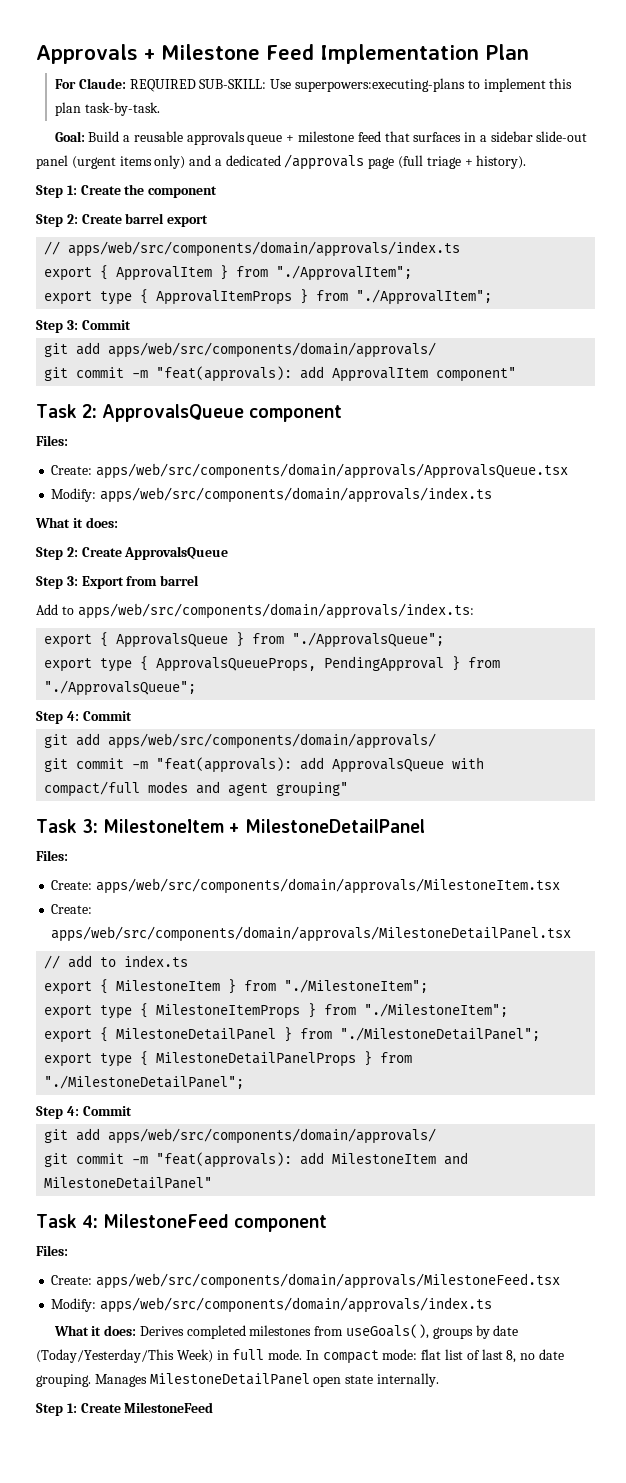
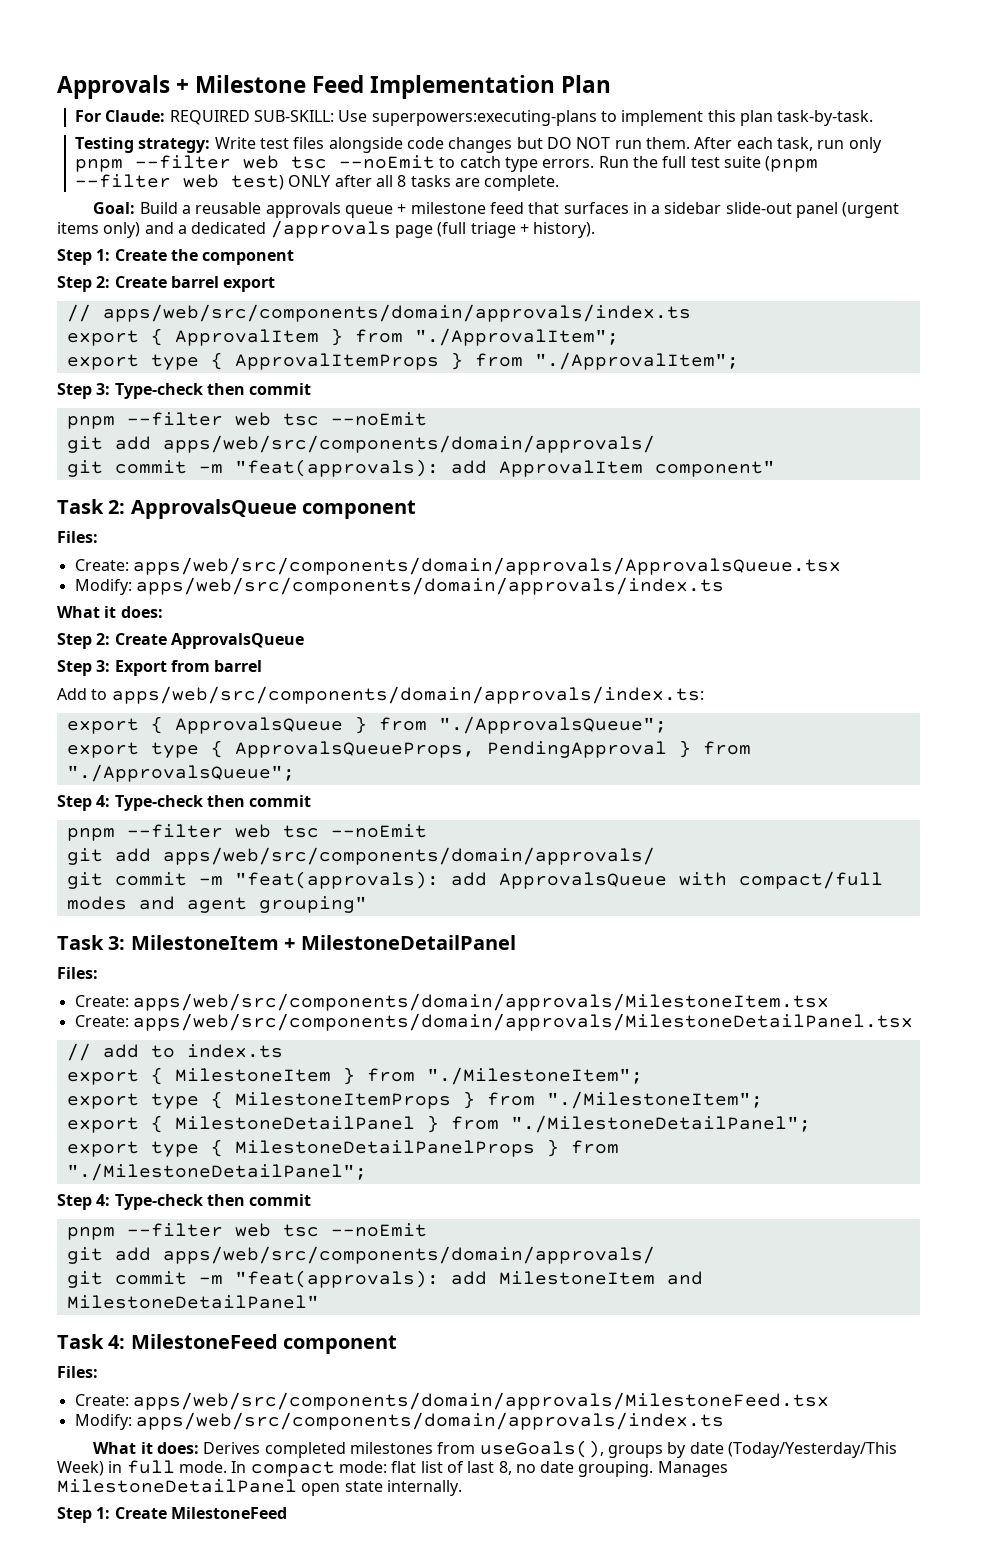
+ Testing strategy: Write test files alongside code changes but DO NOT run them. After each task, run only pnpm --filter web tsc --noEmit to catch type errors. Run the full test suite (pnpm --filter web test) ONLY after all 8 tasks are complete.
- Step 3: Commit
+ Step 3: Type-check then commit
+ pnpm --filter web tsc --noEmit
  export type { ApprovalsQueueProps, PendingApproval } from "./ApprovalsQueue";
- Step 4: Commit
+ Step 4: Type-check then commit
+ pnpm --filter web tsc --noEmit
  export type { MilestoneDetailPanelProps } from "./MilestoneDetailPanel";
- Step 4: Commit
+ Step 4: Type-check then commit
+ pnpm --filter web tsc --noEmit

